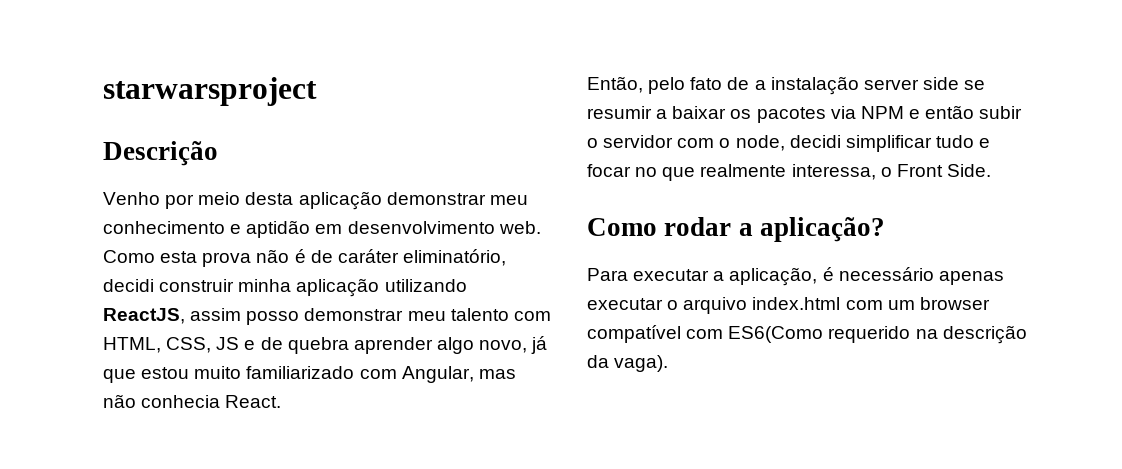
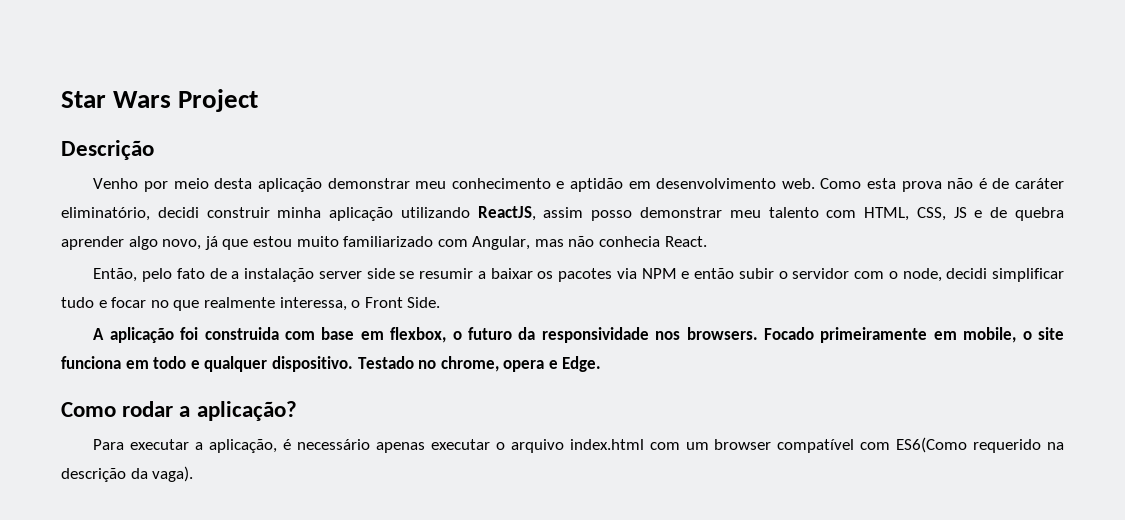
- starwarsproject
+ Star Wars Project
+ A aplicação foi construida com base em flexbox, o futuro da responsividade nos browsers. Focado primeiramente em mobile, o site funciona em todo e qualquer dispositivo. Testado no chrome, opera e Edge.

